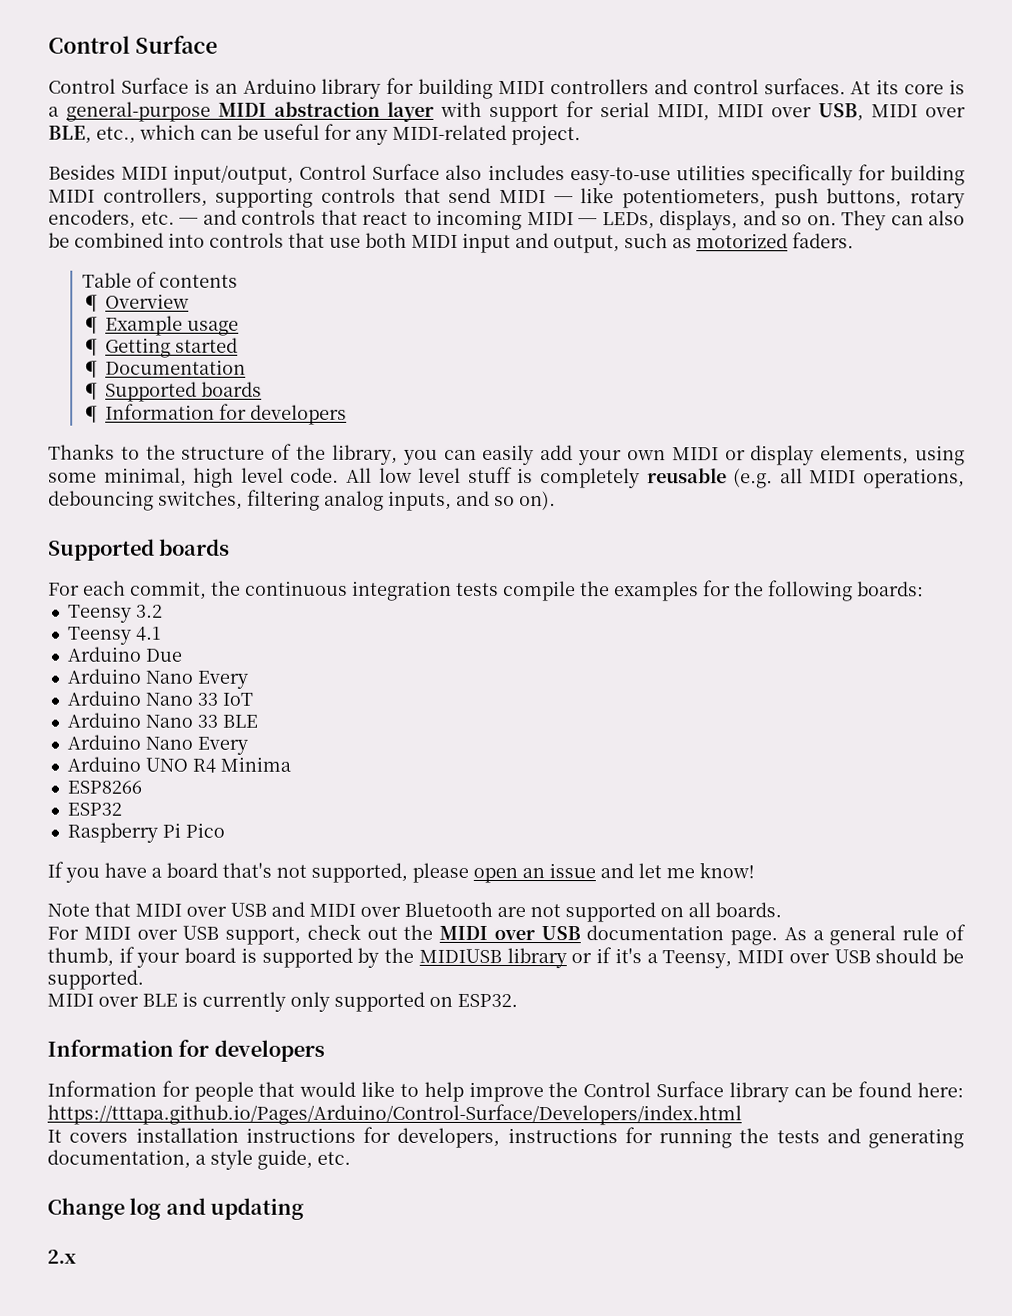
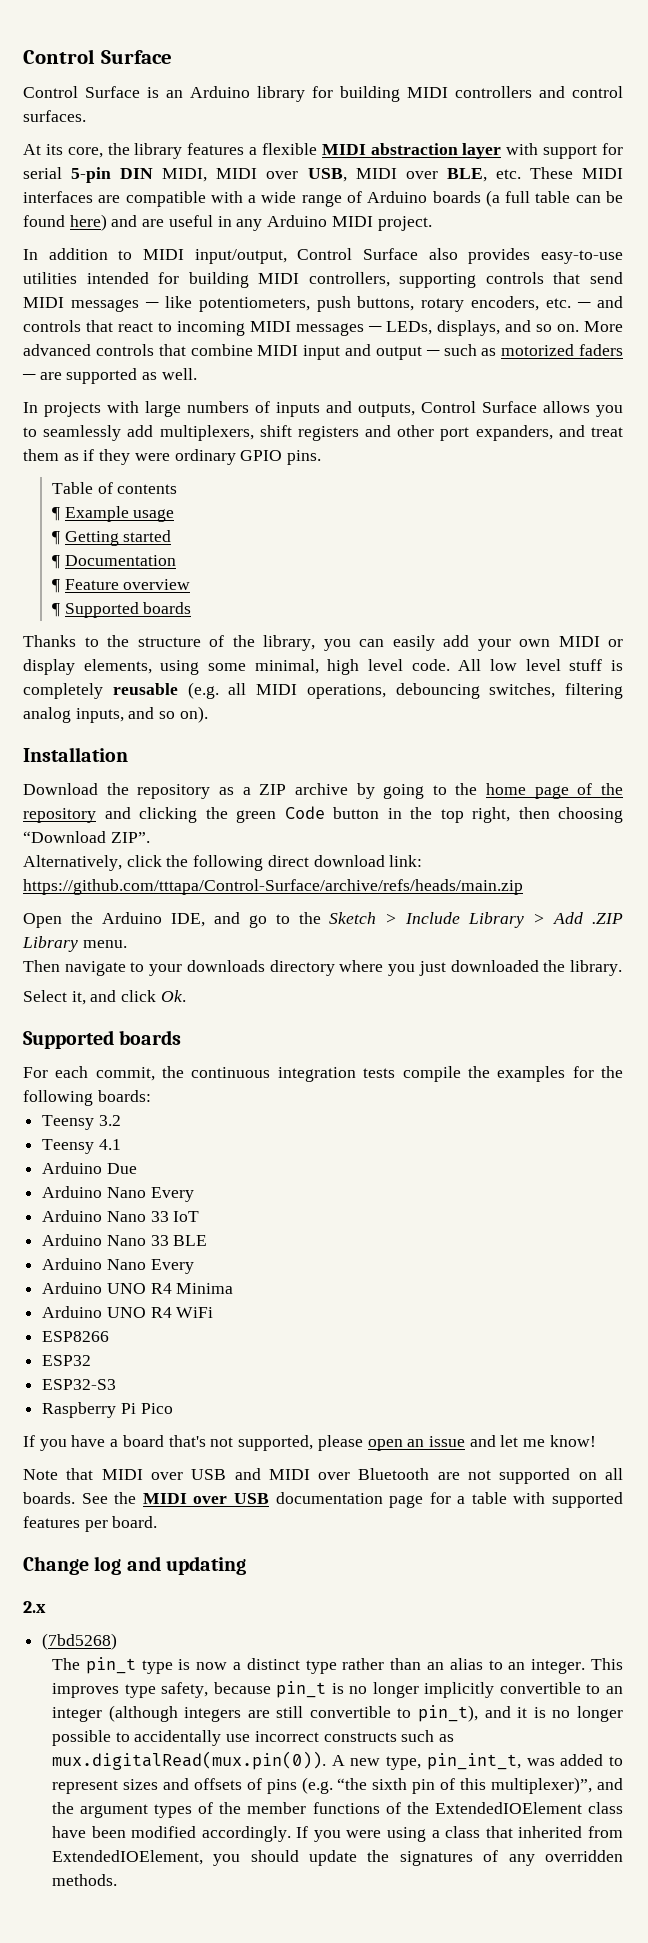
- Control Surface is an Arduino library for building MIDI controllers and control surfaces. At its core is a general-purpose MIDI abstraction layer with support for serial MIDI, MIDI over USB, MIDI over BLE, etc., which can be useful for any MIDI-related project.
- Besides MIDI input/output, Control Surface also includes easy-to-use utilities specifically for building MIDI controllers, supporting controls that send MIDI ─ like potentiometers, push buttons, rotary encoders, etc. ─ and controls that react to incoming MIDI ─ LEDs, displays, and so on.
+ Control Surface is an Arduino library for building MIDI controllers and control surfaces.
+ At its core, the library features a flexible MIDI abstraction layer with support for serial 5-pin DIN MIDI, MIDI over USB, MIDI over BLE, etc. These MIDI interfaces are compatible with a wide range of Arduino boards (a full table can be found here) and are useful in any Arduino MIDI project.
+ In addition to MIDI input/output, Control Surface also provides easy-to-use utilities intended for building MIDI controllers, supporting controls that send MIDI messages ─ like potentiometers, push buttons, rotary encoders, etc. ─ and controls that react to incoming MIDI messages ─ LEDs, displays, and so on.
- They can also be combined into controls that use both MIDI input and output, such as motorized faders.
+ More advanced controls that combine MIDI input and output ─ such as motorized faders ─ are supported as well.
+ In projects with large numbers of inputs and outputs, Control Surface allows you to seamlessly add multiplexers, shift registers and other port expanders, and treat them as if they were ordinary GPIO pins.
- ¶ Overview
+ ¶ Feature overview
- ¶ Information for developers
+ Installation
+ Download the repository as a ZIP archive by going to the home page of the repository and clicking the green Code button in the top right, then choosing “Download ZIP”.
+ Alternatively, click the following direct download link: https://github.com/tttapa/Control-Surface/archive/refs/heads/main.zip
+ Open the Arduino IDE, and go to the Sketch > Include Library > Add .ZIP Library menu.
+ Then navigate to your downloads directory where you just downloaded the library.
+ Select it, and click Ok.
+ Arduino UNO R4 WiFi
+ ESP32-S3
- Note that MIDI over USB and MIDI over Bluetooth are not supported on all boards.
- For MIDI over USB support, check out the MIDI over USB documentation page. As a general rule of thumb, if your board is supported by the MIDIUSB library or if it's a Teensy, MIDI over USB should be supported.
- MIDI over BLE is currently only supported on ESP32.
- Information for developers
- Information for people that would like to help improve the Control Surface library can be found here: https://tttapa.github.io/Pages/Arduino/Control-Surface/Developers/index.html
- It covers installation instructions for developers, instructions for running the tests and generating documentation, a style guide, etc.
+ Note that MIDI over USB and MIDI over Bluetooth are not supported on all boards. See the MIDI over USB documentation page for a table with supported features per board.
+ (7bd5268)
+ The pin_t type is now a distinct type rather than an alias to an integer. This improves type safety, because pin_t is no longer implicitly convertible to an integer (although integers are still convertible to pin_t), and it is no longer possible to accidentally use incorrect constructs such as mux.digitalRead(mux.pin(0)). A new type, pin_int_t, was added to represent sizes and offsets of pins (e.g. “the sixth pin of this multiplexer)”, and the argument types of the member functions of the ExtendedIOElement class have been modified accordingly. If you were using a class that inherited from ExtendedIOElement, you should update the signatures of any overridden methods.

